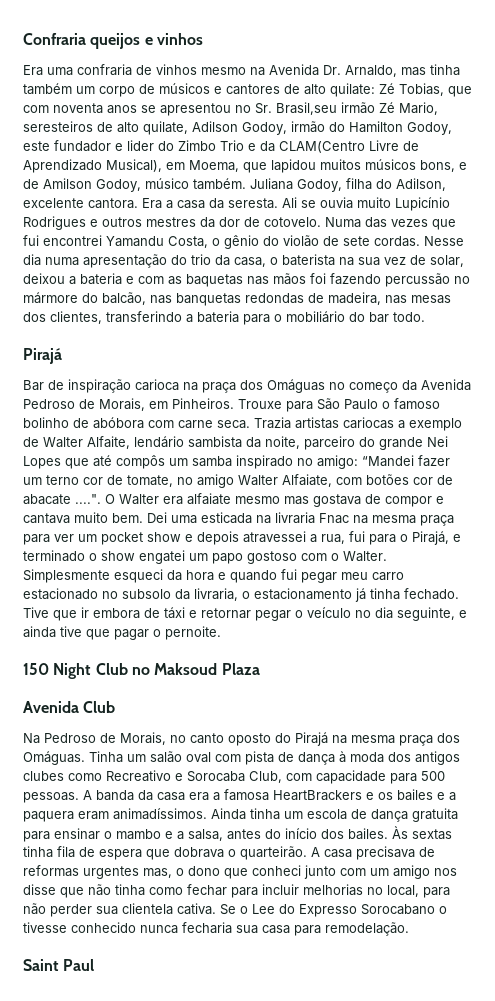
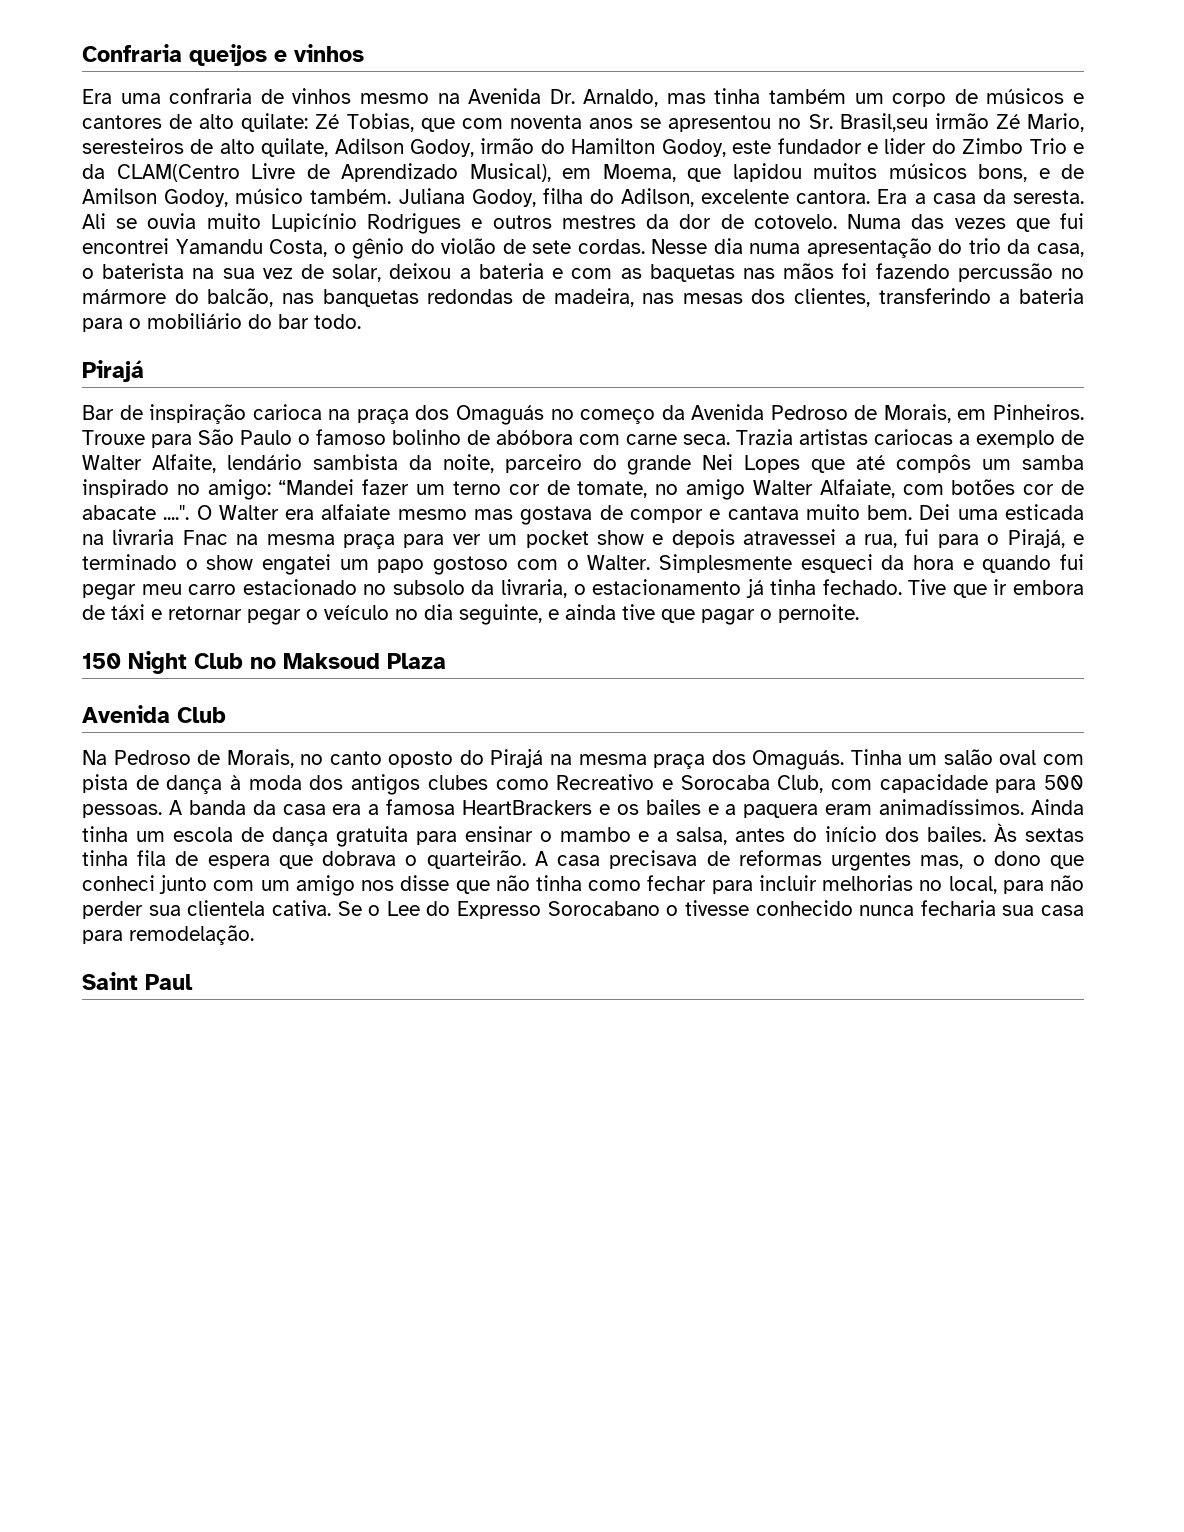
- Bar de inspiração carioca na praça dos Omáguas no começo da Avenida Pedroso de Morais, em Pinheiros.
+ Bar de inspiração carioca na praça dos Omaguás no começo da Avenida Pedroso de Morais, em Pinheiros.
- Na Pedroso de Morais, no canto oposto do Pirajá na mesma praça dos Omáguas.
+ Na Pedroso de Morais, no canto oposto do Pirajá na mesma praça dos Omaguás.

